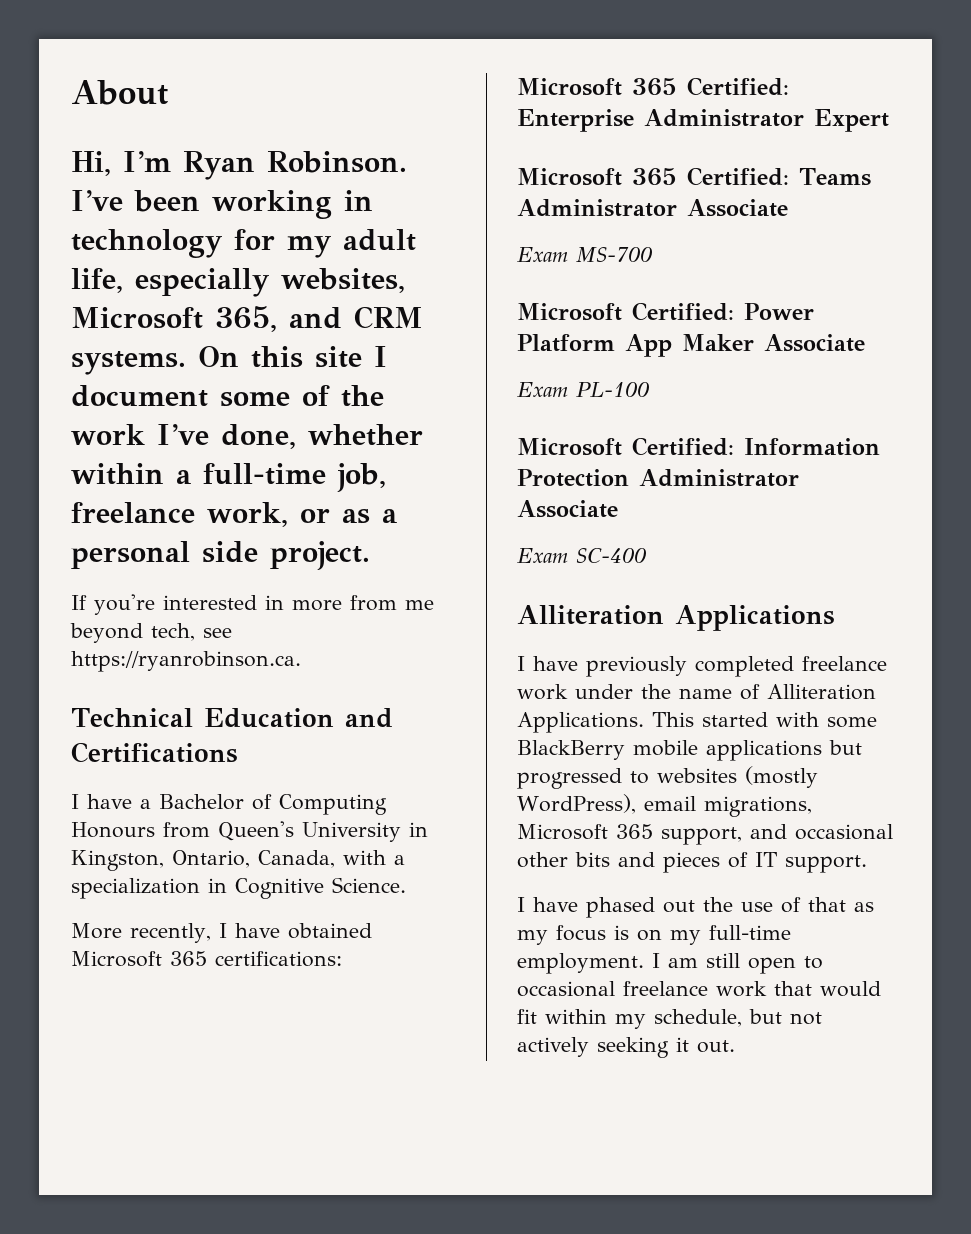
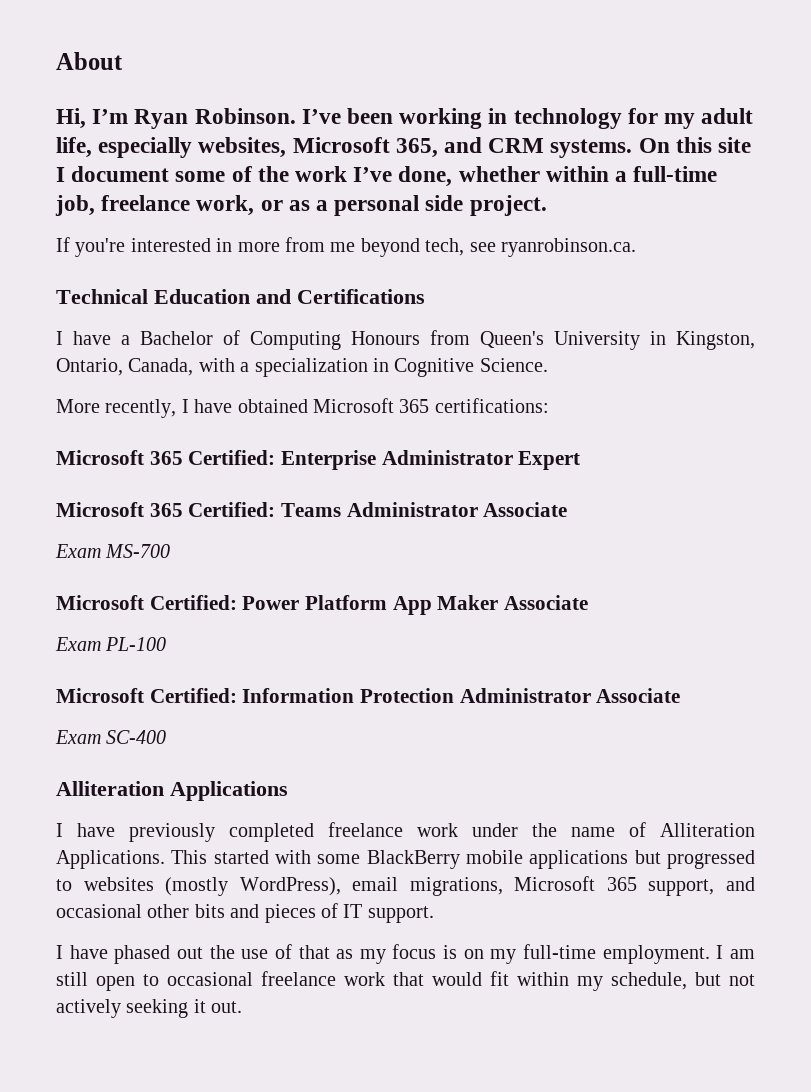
- If you're interested in more from me beyond tech, see https://ryanrobinson.ca.
+ If you're interested in more from me beyond tech, see ryanrobinson.ca.

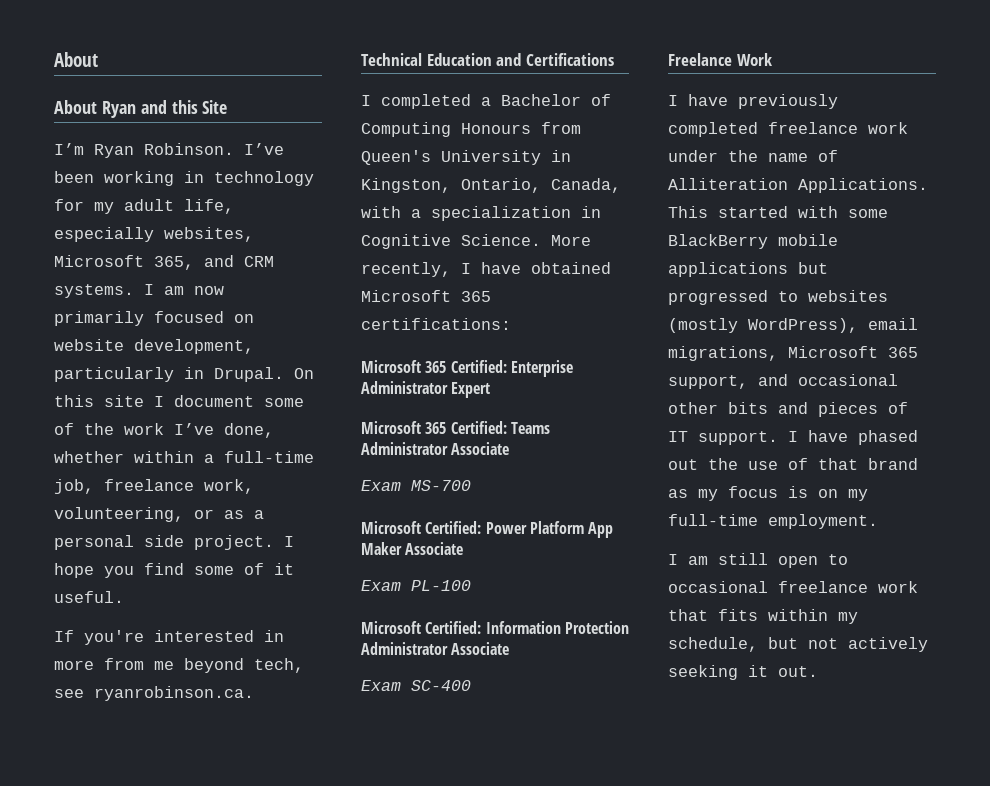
- Hi, I’m Ryan Robinson.
+ About Ryan and this Site
+ I’m Ryan Robinson.
+ I am now primarily focused on website development, particularly in Drupal.
- On this site I document some of the work I’ve done, whether within a full-time job, freelance work, or as a personal side project.
+ On this site I document some of the work I’ve done, whether within a full-time job, freelance work, volunteering, or as a personal side project. I hope you find some of it useful.
- I have a Bachelor of Computing Honours from Queen's University in Kingston, Ontario, Canada, with a specialization in Cognitive Science.
- More recently, I have obtained Microsoft 365 certifications:
+ I completed a Bachelor of Computing Honours from Queen's University in Kingston, Ontario, Canada, with a specialization in Cognitive Science. More recently, I have obtained Microsoft 365 certifications:
- Alliteration Applications
+ Freelance Work
- This started with some BlackBerry mobile applications but progressed to websites (mostly WordPress), email migrations, Microsoft 365 support, and occasional other bits and pieces of IT support.
- I have phased out the use of that as my focus is on my full-time employment. I am still open to occasional freelance work that would fit within my schedule, but not actively seeking it out.
+ This started with some BlackBerry mobile applications but progressed to websites (mostly WordPress), email migrations, Microsoft 365 support, and occasional other bits and pieces of IT support. I have phased out the use of that brand as my focus is on my full-time employment.
+ I am still open to occasional freelance work that fits within my schedule, but not actively seeking it out.

